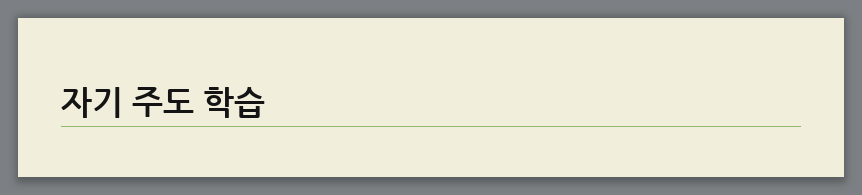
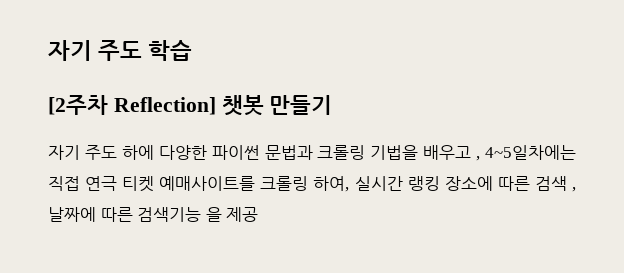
+ [2주차 Reflection] 챗봇 만들기
+ 자기 주도 하에 다양한 파이썬 문법과 크롤링 기법을 배우고 , 4~5일차에는 직접 연극 티켓 예매사이트를 크롤링 하여, 실시간 랭킹 장소에 따른 검색 , 날짜에 따른 검색기능 을 제공

